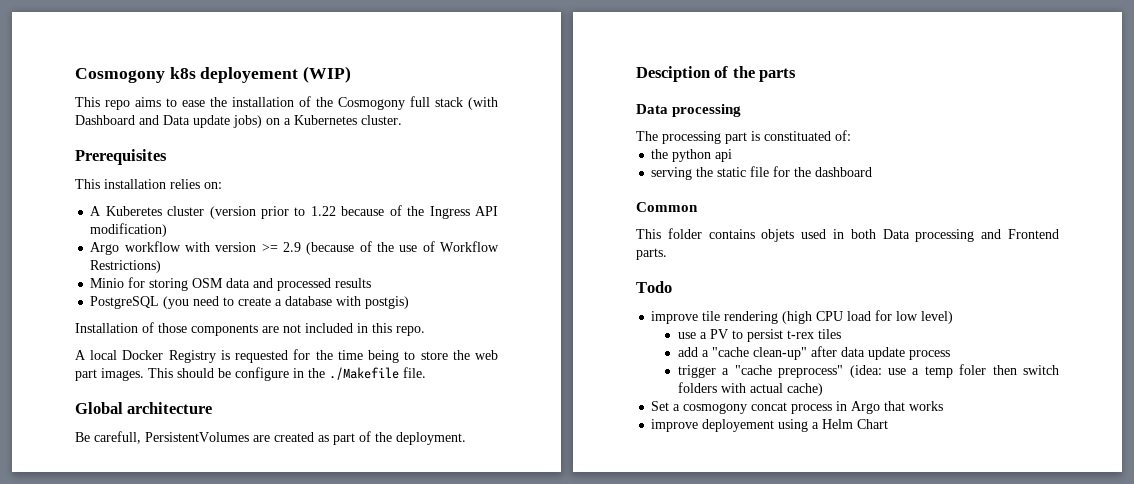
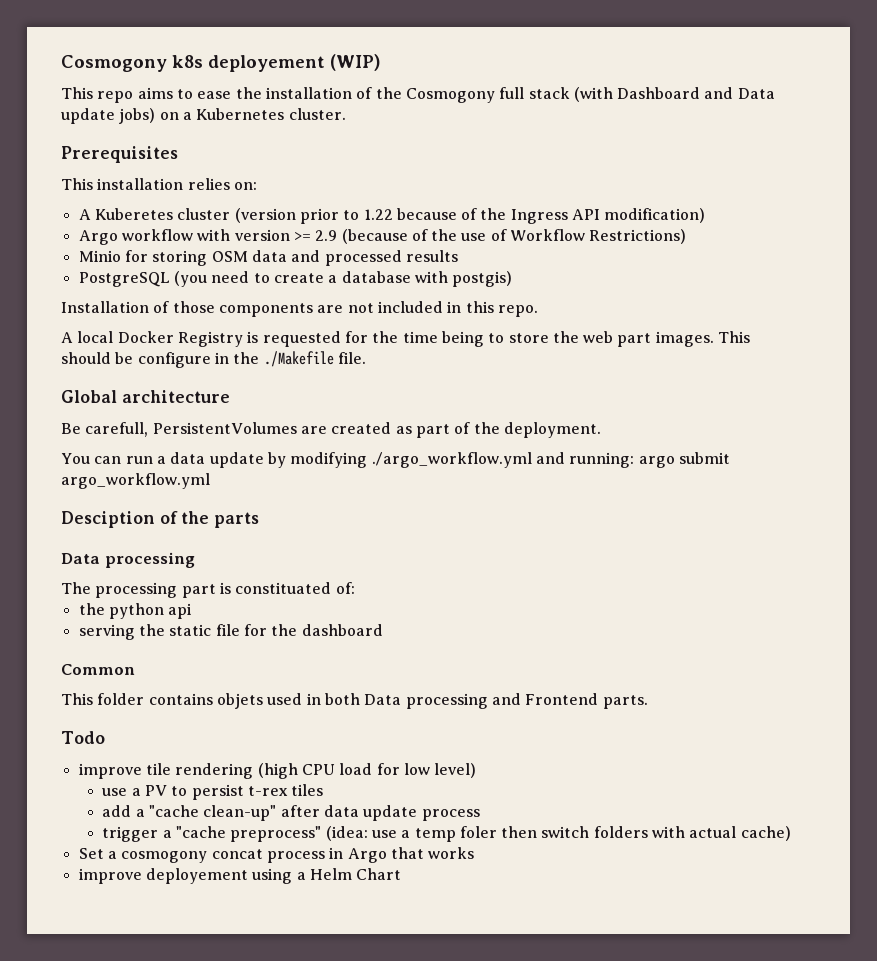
+ You can run a data update by modifying ./argo_workflow.yml and running: argo submit argo_workflow.yml

